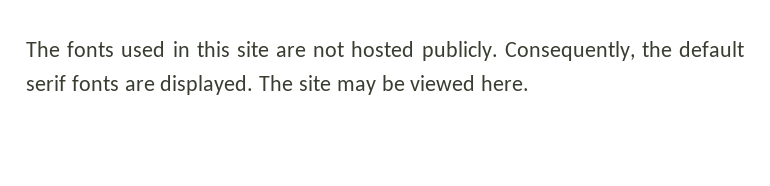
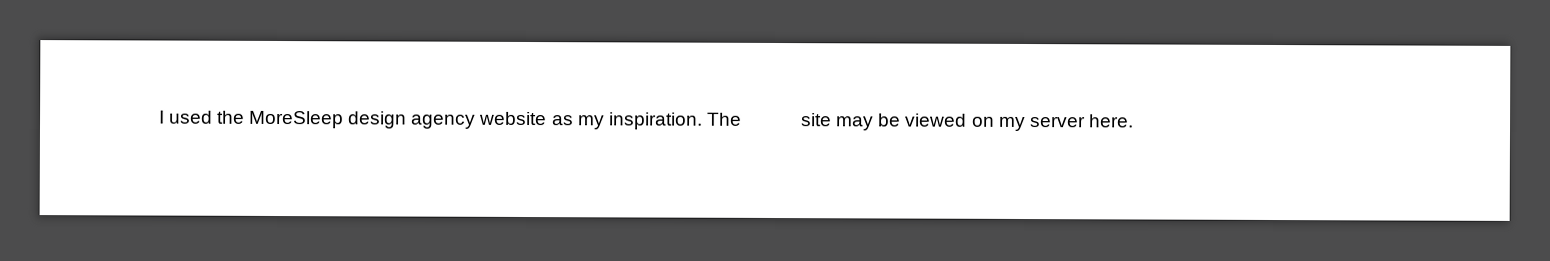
- The fonts used in this site are not hosted publicly. Consequently, the default serif fonts are displayed.
+ I used the MoreSleep design agency website as my inspiration.
- The site may be viewed here.
+ The site may be viewed on my server here.

